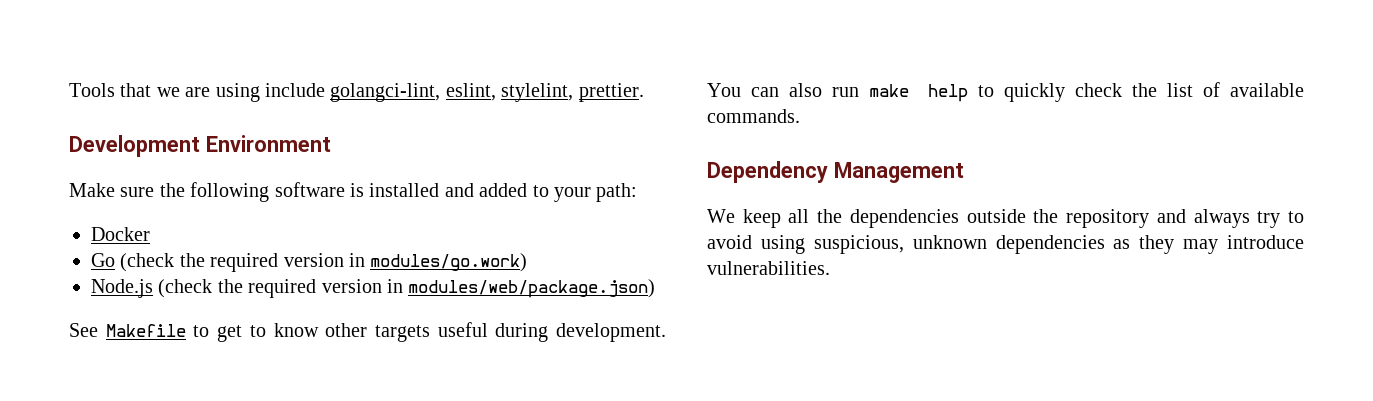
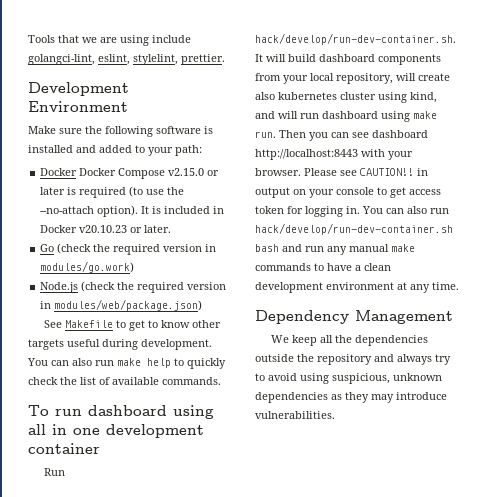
- Docker
+ Docker Docker Compose v2.15.0 or later is required (to use the --no-attach option). It is included in Docker v20.10.23 or later.
+ To run dashboard using all in one development container
+ Run hack/develop/run-dev-container.sh. It will build dashboard components from your local repository, will create also kubernetes cluster using kind, and will run dashboard using make run. Then you can see dashboard http://localhost:8443 with your browser. Please see CAUTION!! in output on your console to get access token for logging in. You can also run hack/develop/run-dev-container.sh bash and run any manual make commands to have a clean development environment at any time.

